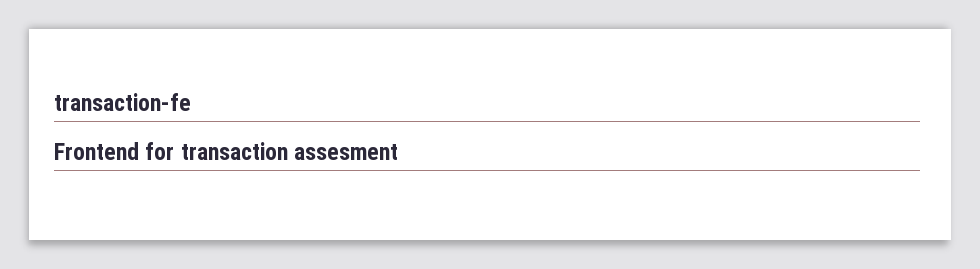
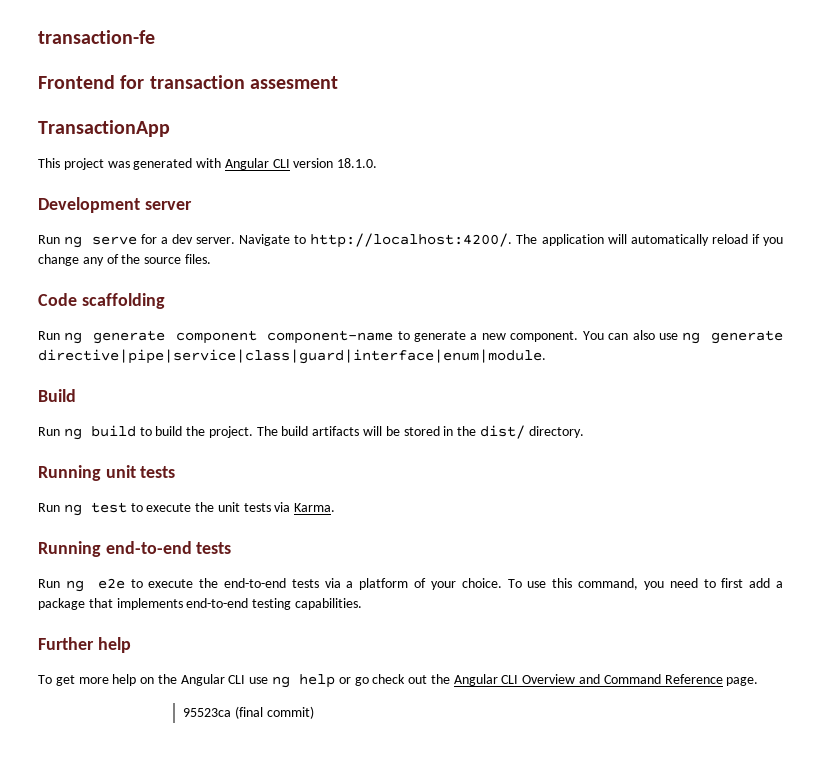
+ TransactionApp
+ This project was generated with Angular CLI version 18.1.0.
+ Development server
+ Run ng serve for a dev server. Navigate to http://localhost:4200/. The application will automatically reload if you change any of the source files.
+ Code scaffolding
+ Run ng generate component component-name to generate a new component. You can also use ng generate directive|pipe|service|class|guard|interface|enum|module.
+ Build
+ Run ng build to build the project. The build artifacts will be stored in the dist/ directory.
+ Running unit tests
+ Run ng test to execute the unit tests via Karma.
+ Running end-to-end tests
+ Run ng e2e to execute the end-to-end tests via a platform of your choice. To use this command, you need to first add a package that implements end-to-end testing capabilities.
+ Further help
+ To get more help on the Angular CLI use ng help or go check out the Angular CLI Overview and Command Reference page.
+ 95523ca (final commit)

